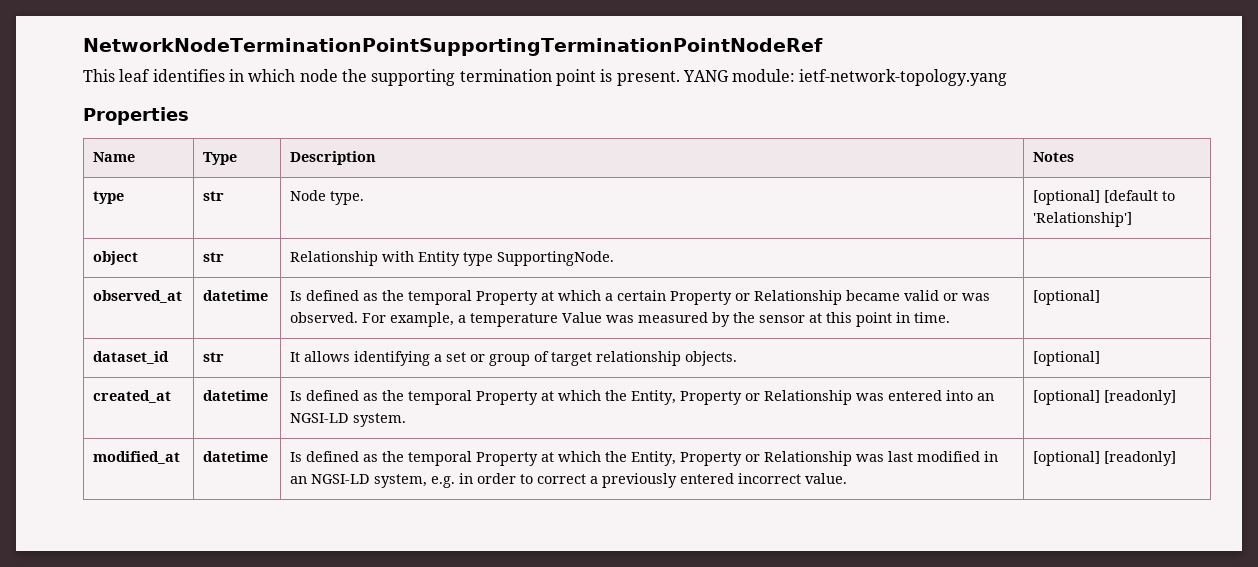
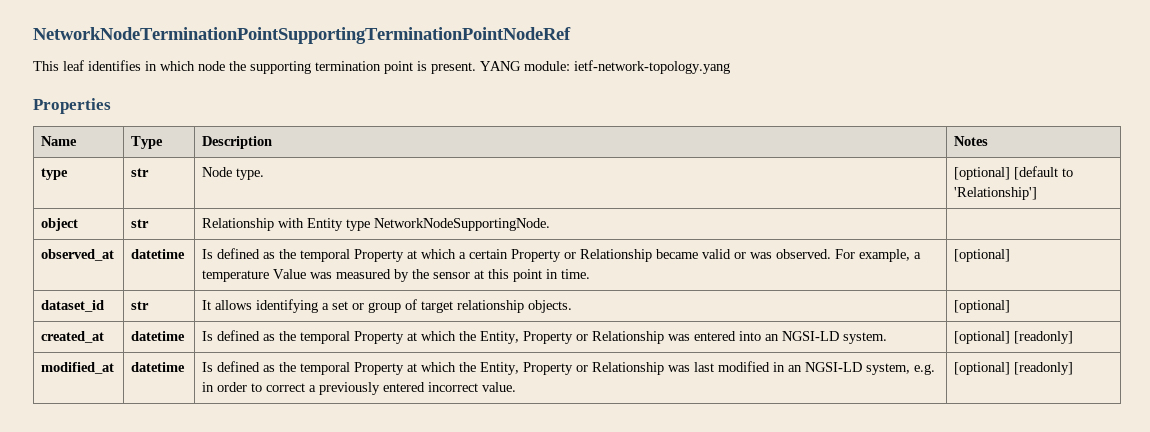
- object | str | Relationship with Entity type SupportingNode. |
+ object | str | Relationship with Entity type NetworkNodeSupportingNode. |

